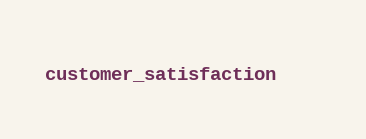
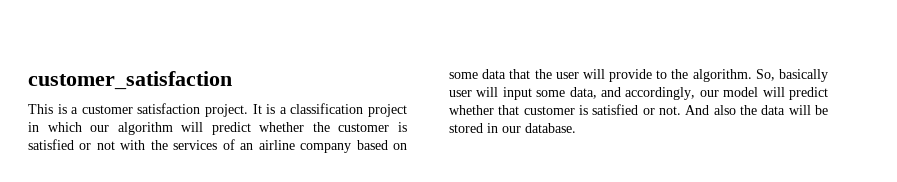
+ This is a customer satisfaction project. It is a classification project in which our algorithm will predict whether the customer is satisfied or not with the services of an airline company based on some data that the user will provide to the algorithm. So, basically user will input some data, and accordingly, our model will predict whether that customer is satisfied or not. And also the data will be stored in our database.

